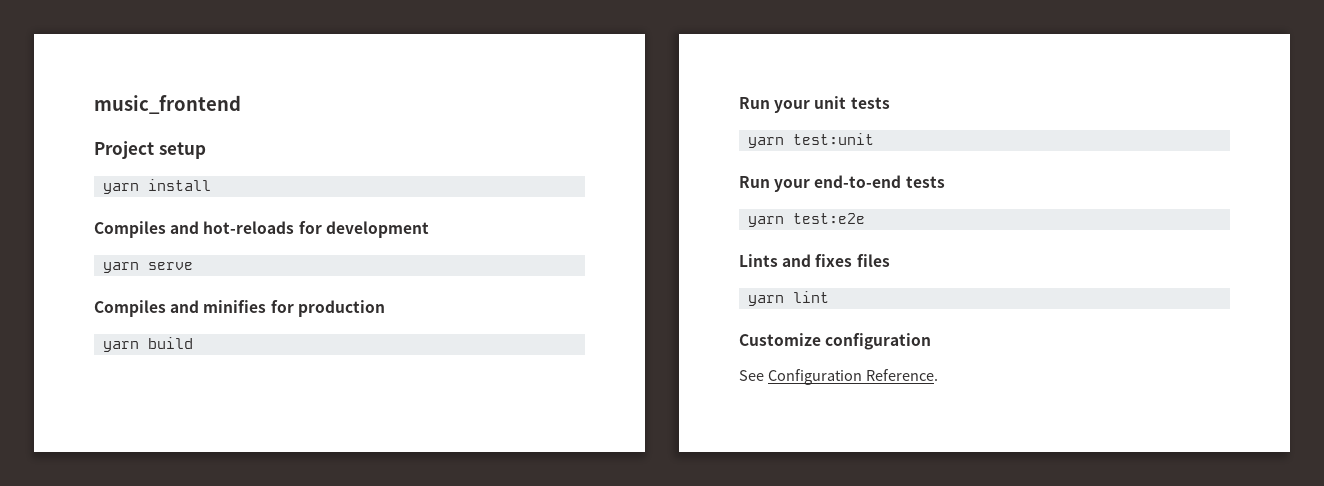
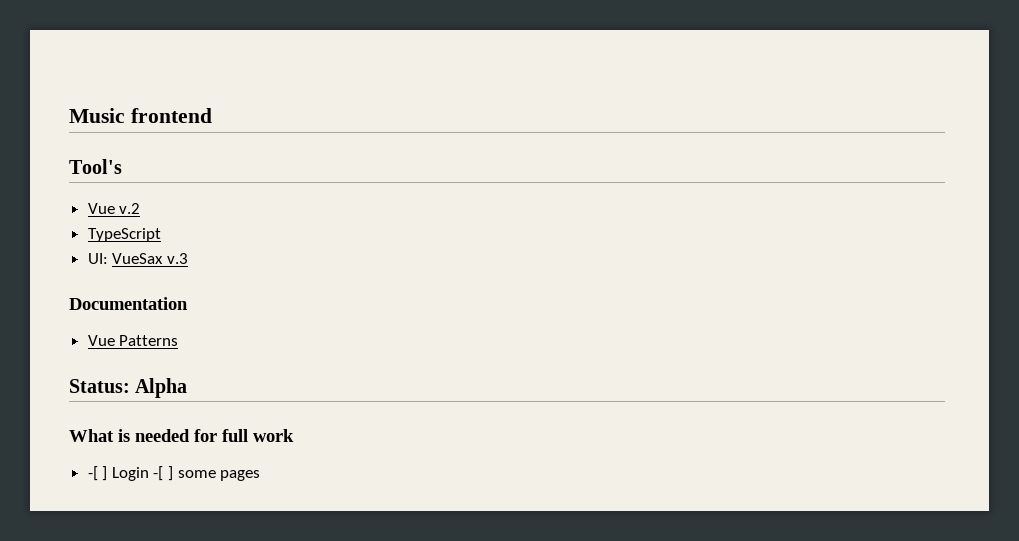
- music_frontend
- Project setup
- yarn install
- Compiles and hot-reloads for development
- yarn serve
- Compiles and minifies for production
- yarn build
- Run your unit tests
- yarn test:unit
- Run your end-to-end tests
- yarn test:e2e
- Lints and fixes files
- yarn lint
- Customize configuration
- See Configuration Reference.
+ Music frontend
+ Tool's
+ Vue v.2
+ TypeScript
+ UI: VueSax v.3
+ Documentation
+ Vue Patterns
+ Status: Alpha
+ What is needed for full work
+ -[ ] Login -[ ] some pages

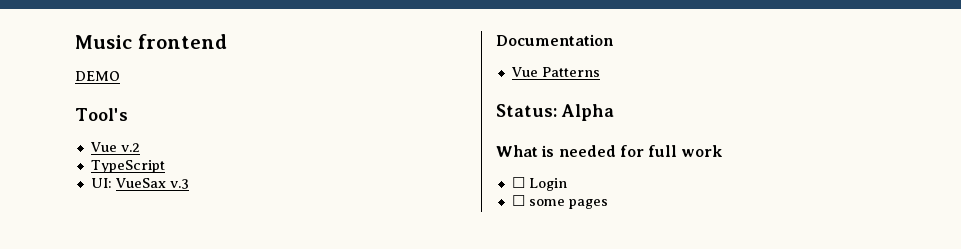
+ DEMO
- -[ ] Login -[ ] some pages
+ ☐ Login
+ ☐ some pages

